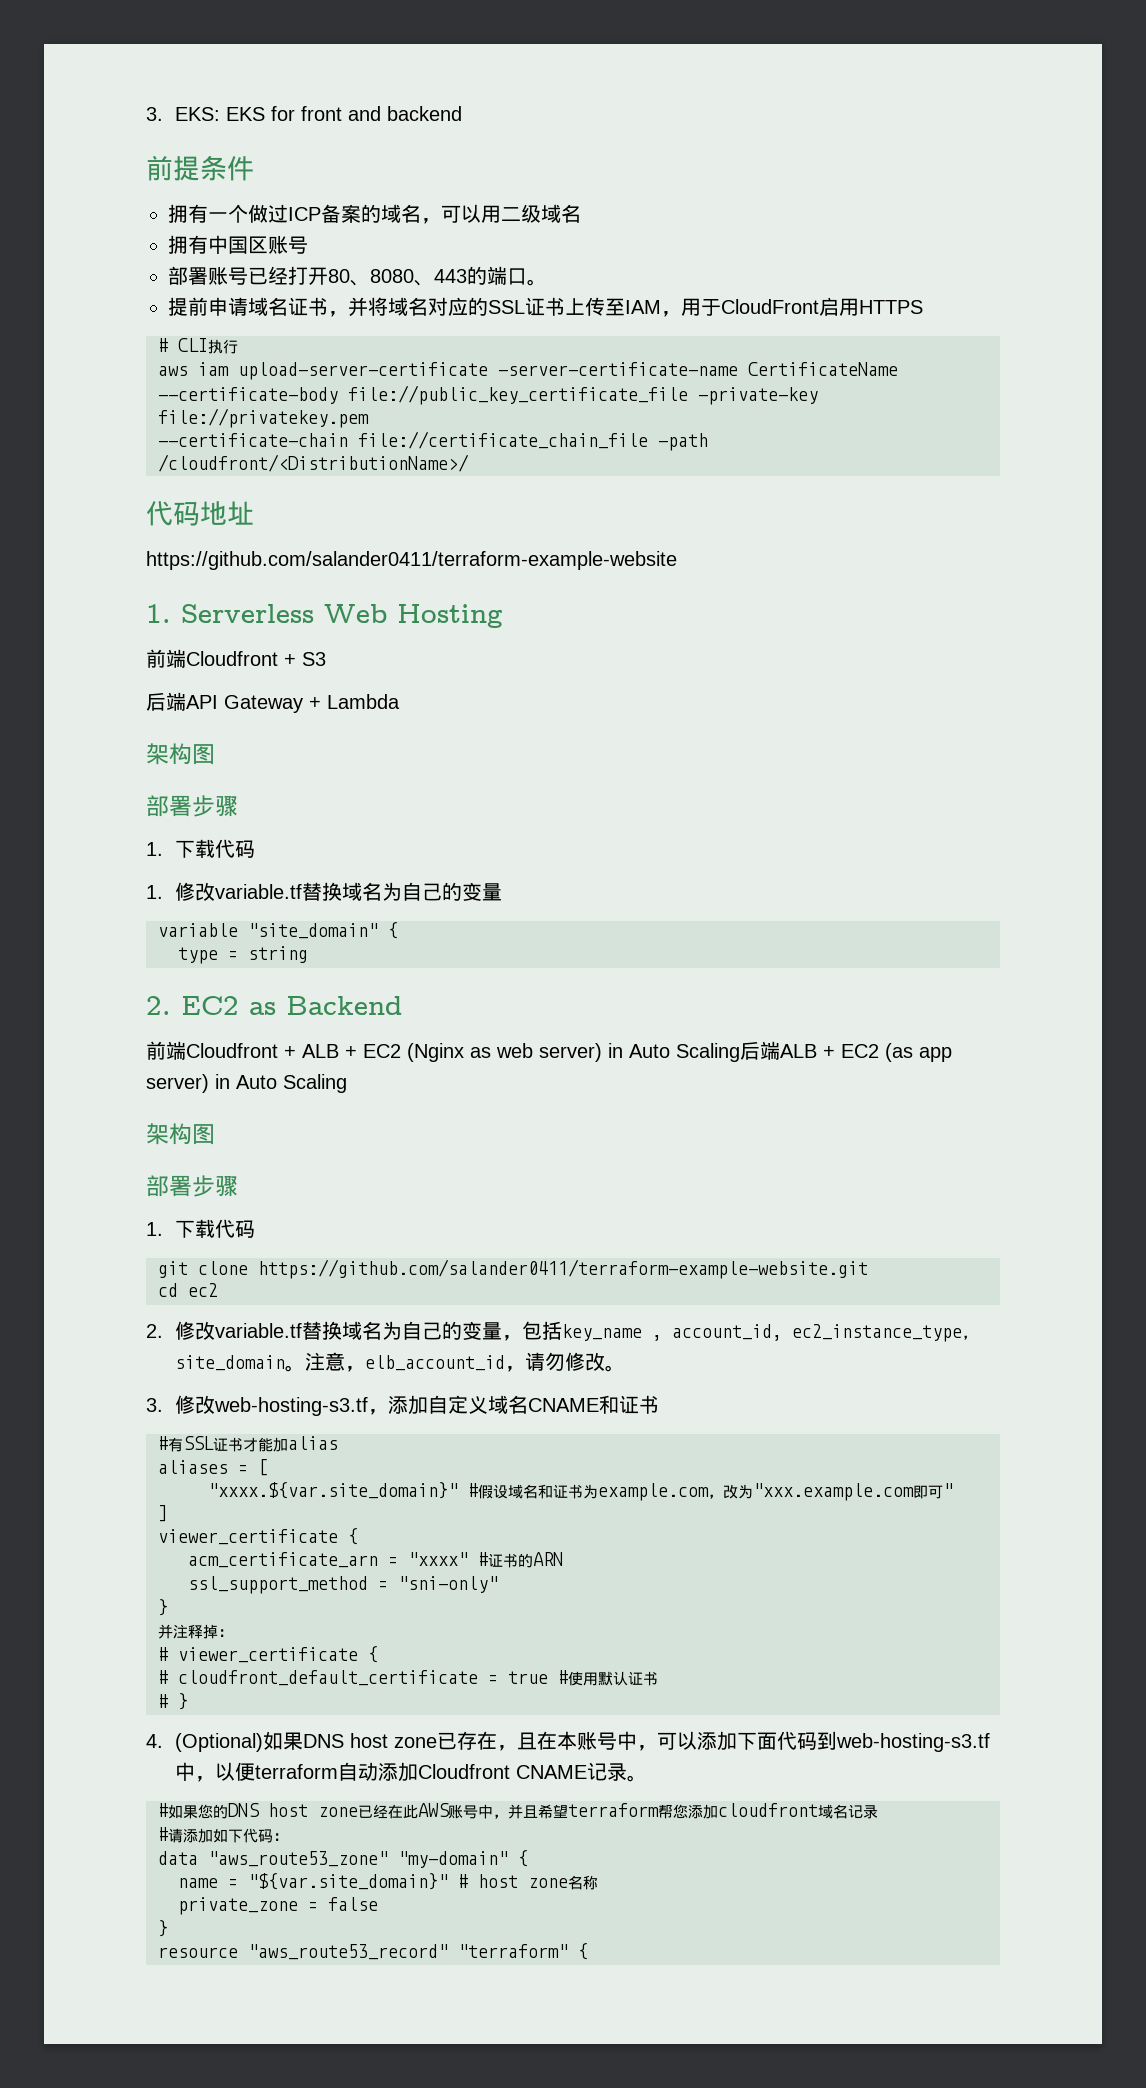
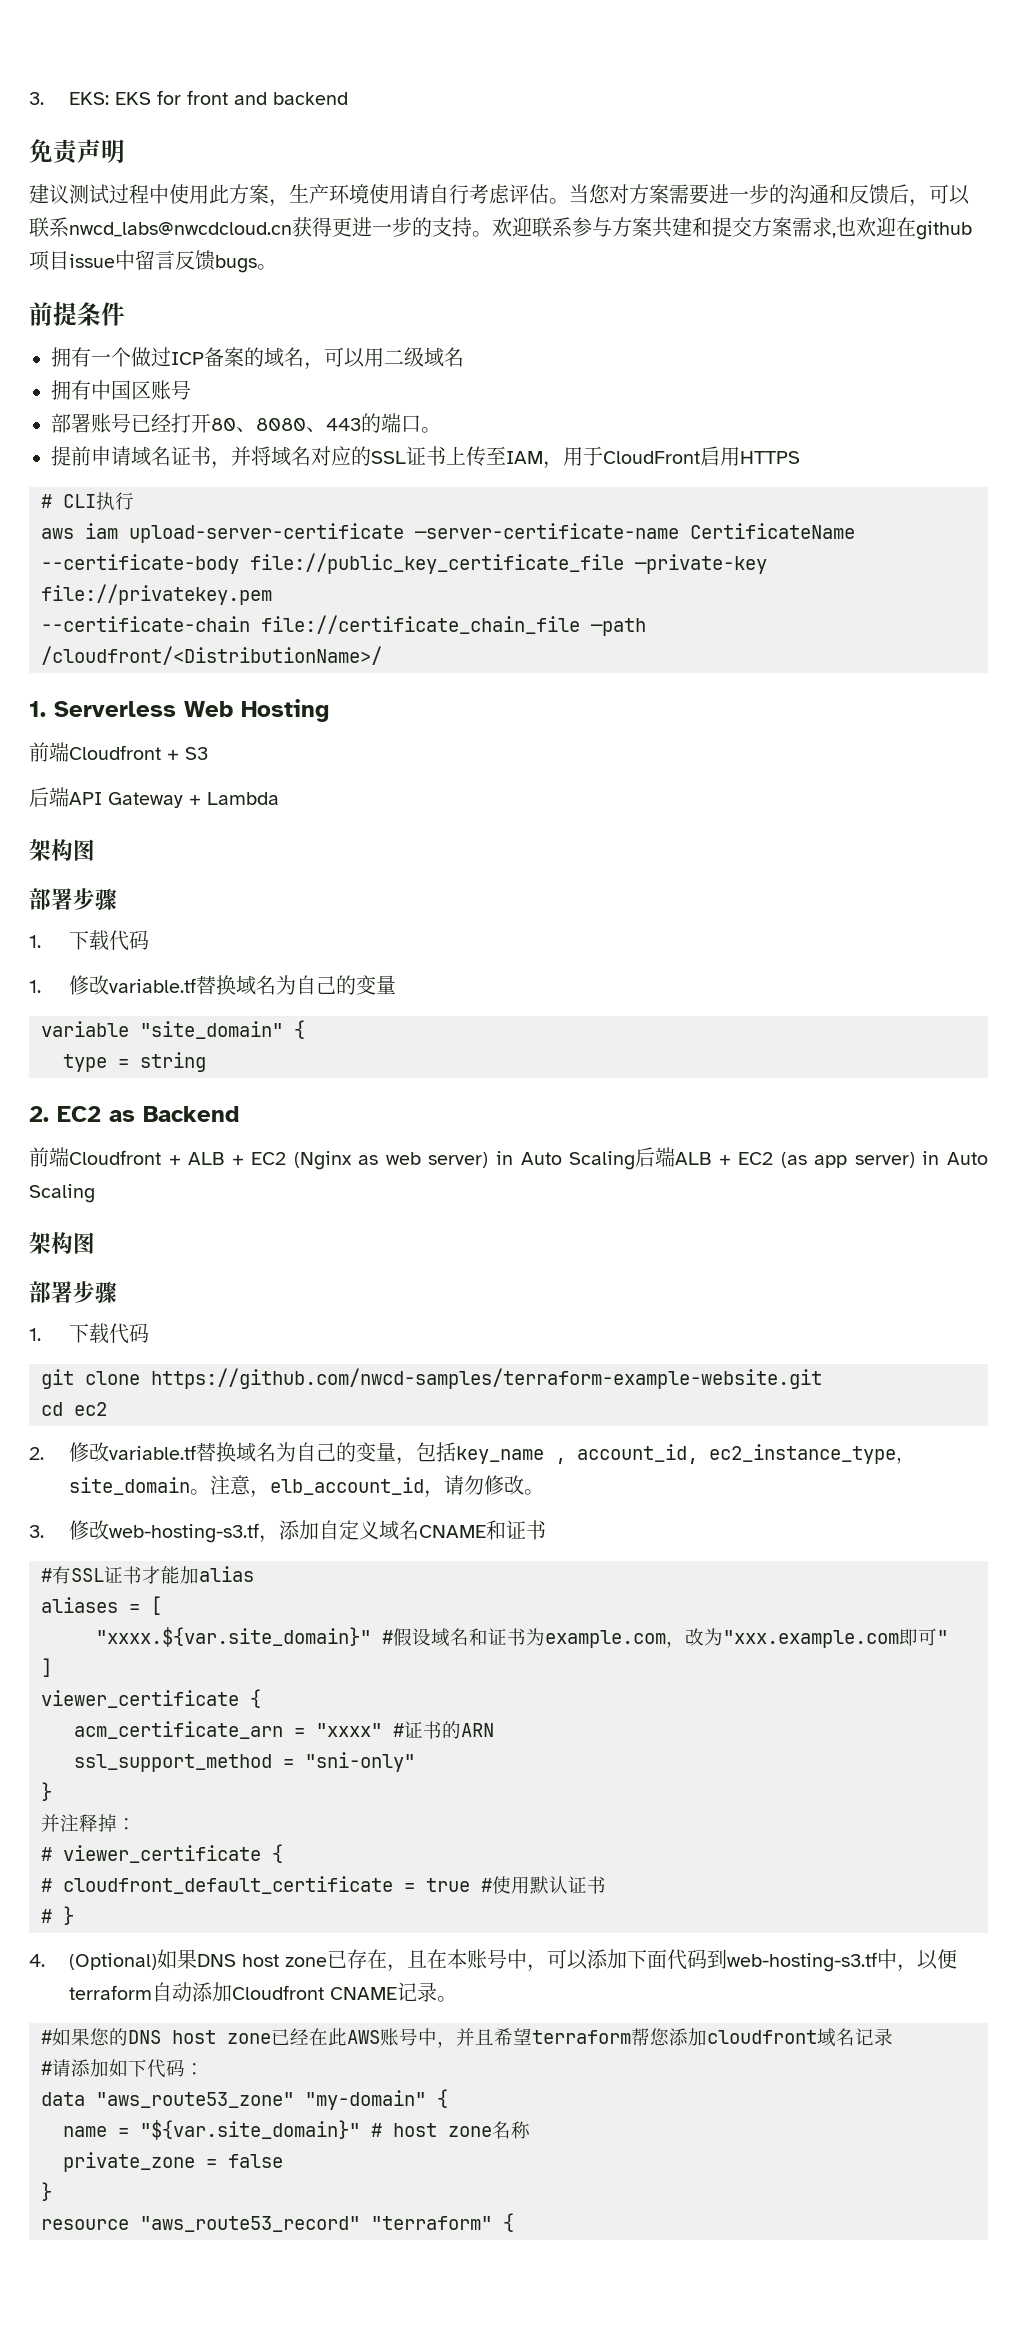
+ 免责声明
+ 建议测试过程中使用此方案，生产环境使用请自行考虑评估。当您对方案需要进一步的沟通和反馈后，可以联系nwcd_labs@nwcdcloud.cn获得更进一步的支持。欢迎联系参与方案共建和提交方案需求,也欢迎在github项目issue中留言反馈bugs。
- 代码地址
- https://github.com/salander0411/terraform-example-website
- git clone https://github.com/salander0411/terraform-example-website.git
+ git clone https://github.com/nwcd-samples/terraform-example-website.git

